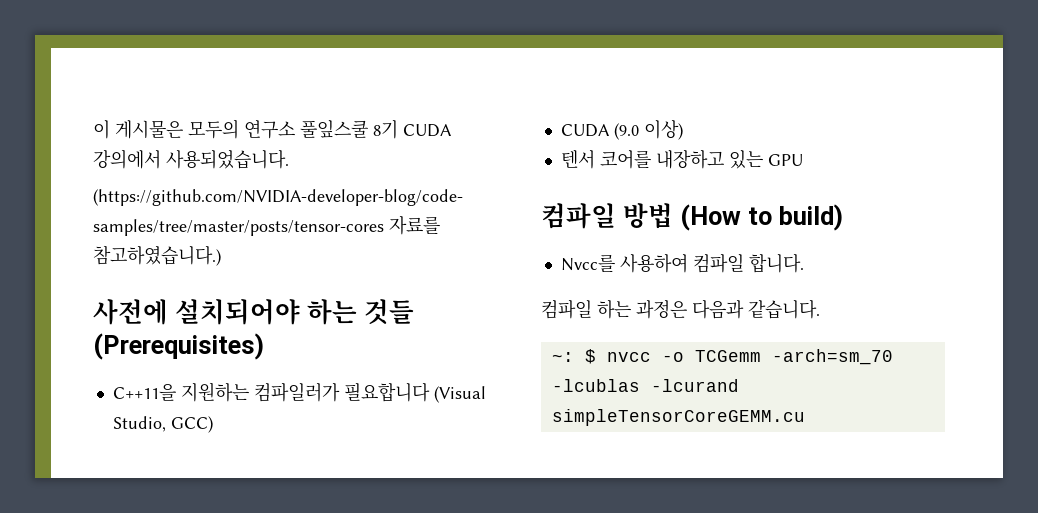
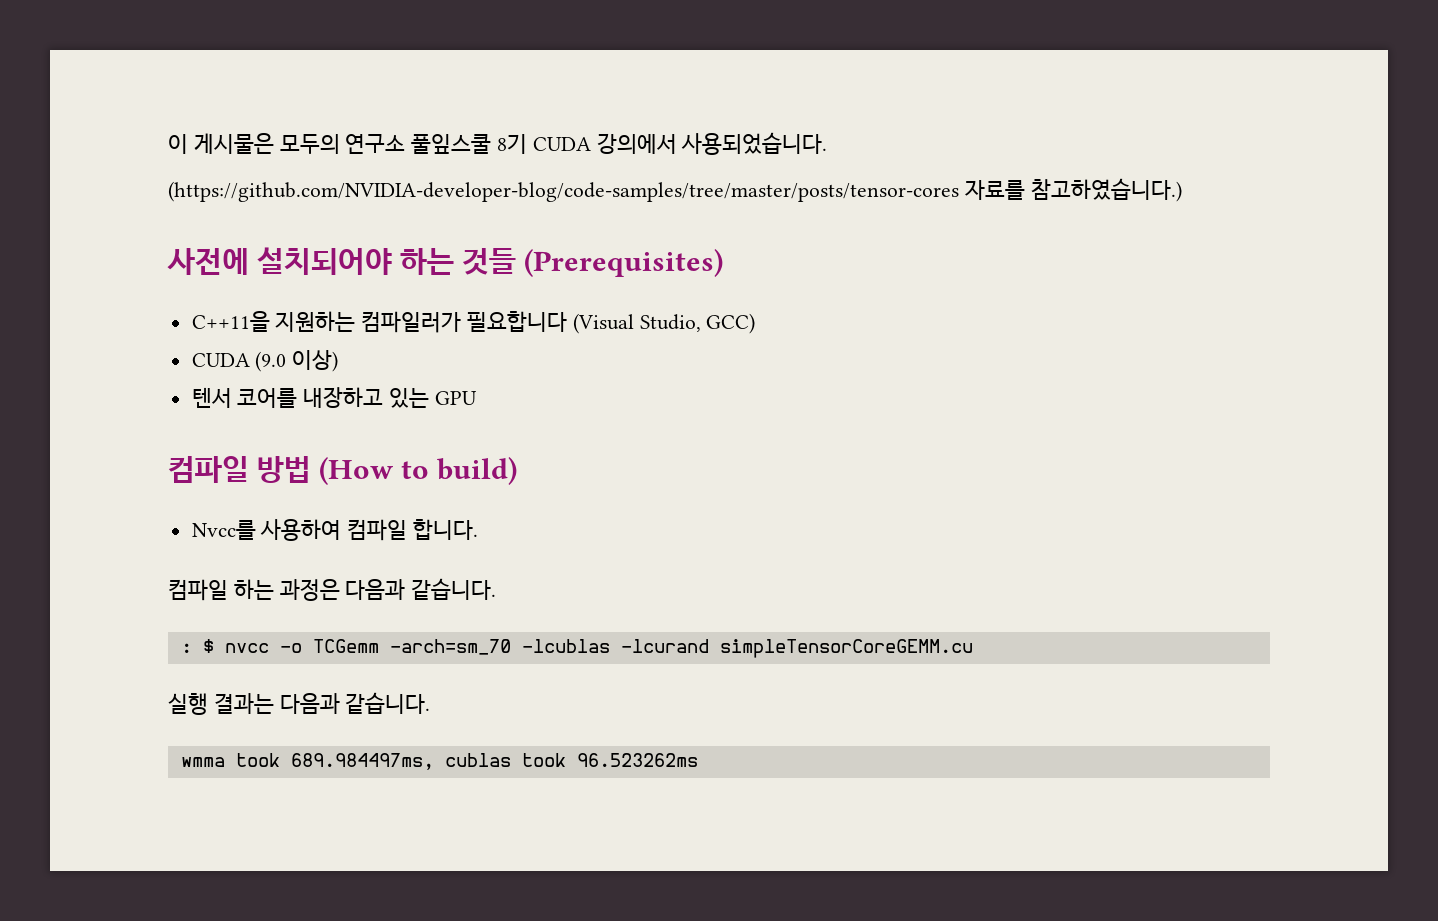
- ~: $ nvcc -o TCGemm -arch=sm_70 -lcublas -lcurand simpleTensorCoreGEMM.cu
+ : $ nvcc -o TCGemm -arch=sm_70 -lcublas -lcurand simpleTensorCoreGEMM.cu
+ 실행 결과는 다음과 같습니다.
+ wmma took 689.984497ms, cublas took 96.523262ms

